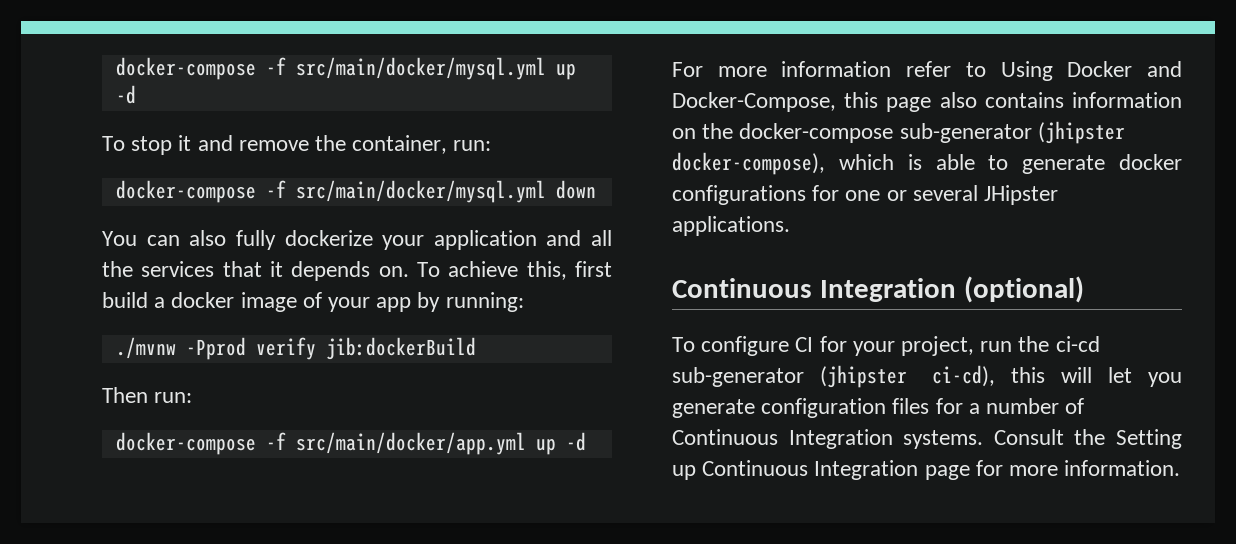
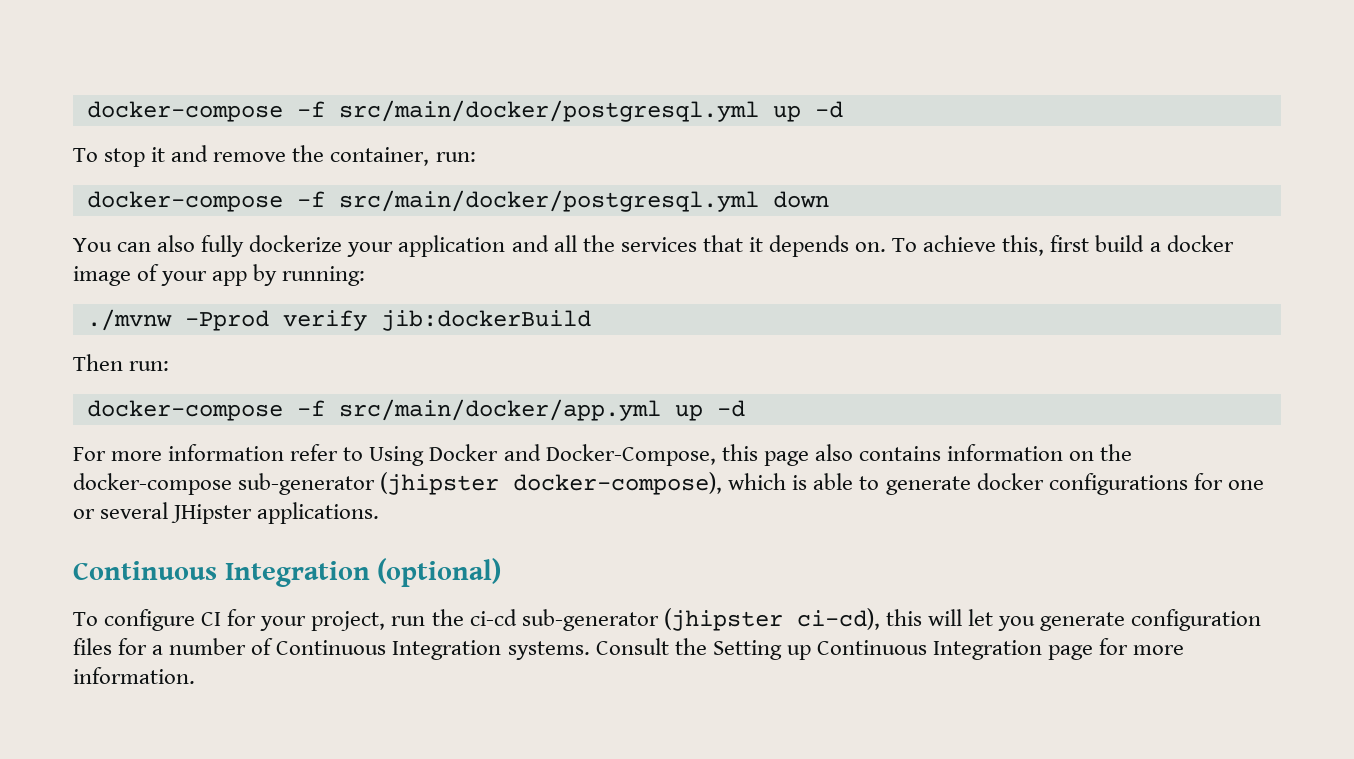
- docker-compose -f src/main/docker/mysql.yml up -d
+ docker-compose -f src/main/docker/postgresql.yml up -d
- docker-compose -f src/main/docker/mysql.yml down
+ docker-compose -f src/main/docker/postgresql.yml down

